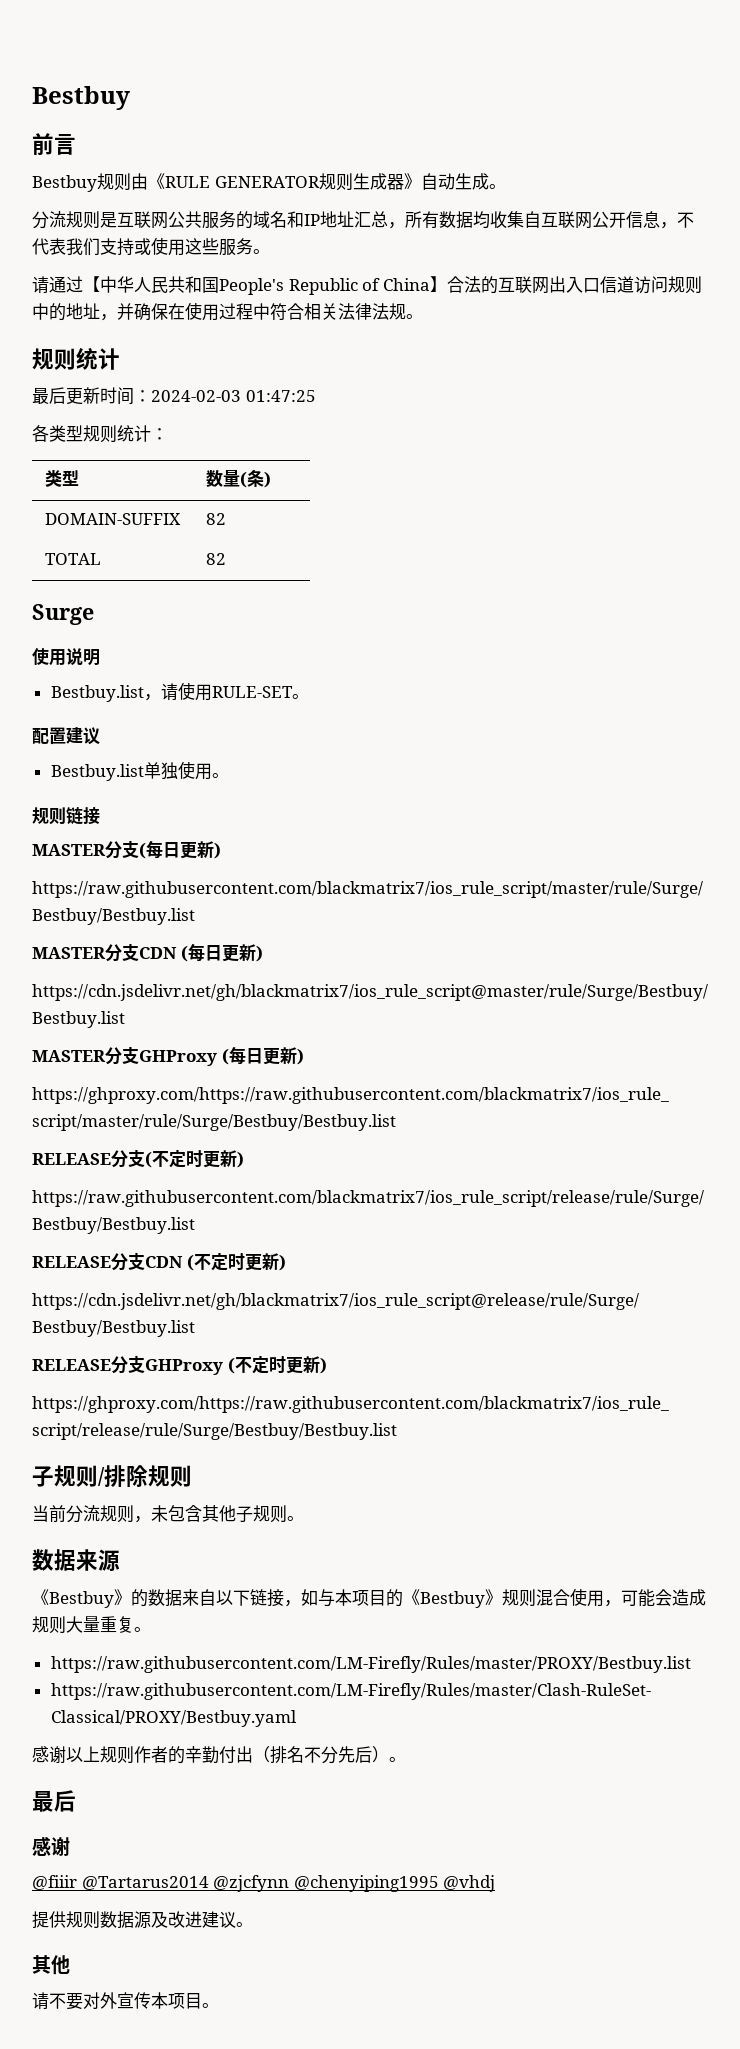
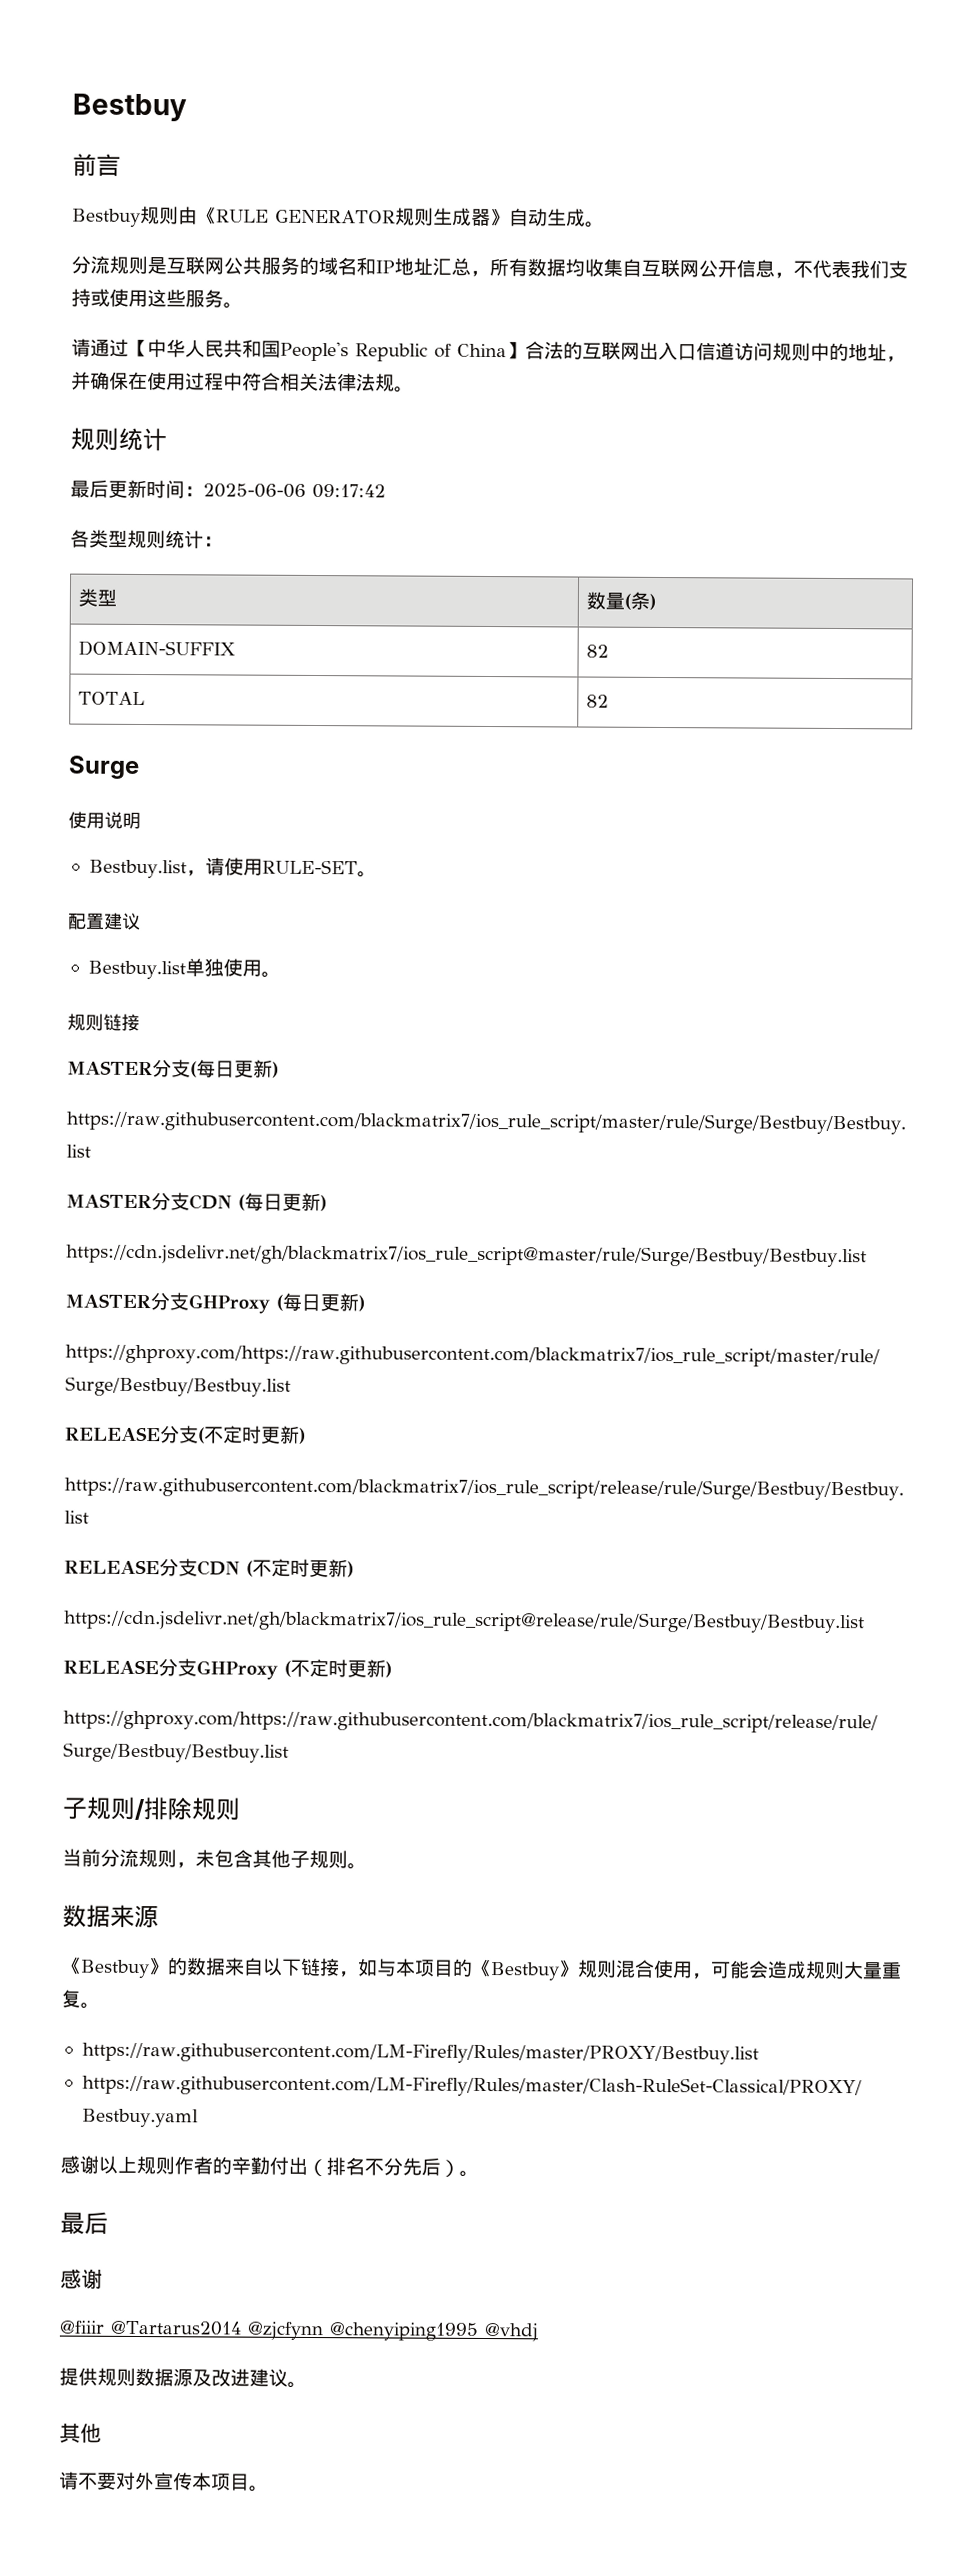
- 最后更新时间：2024-02-03 01:47:25
+ 最后更新时间：2025-06-06 09:17:42

